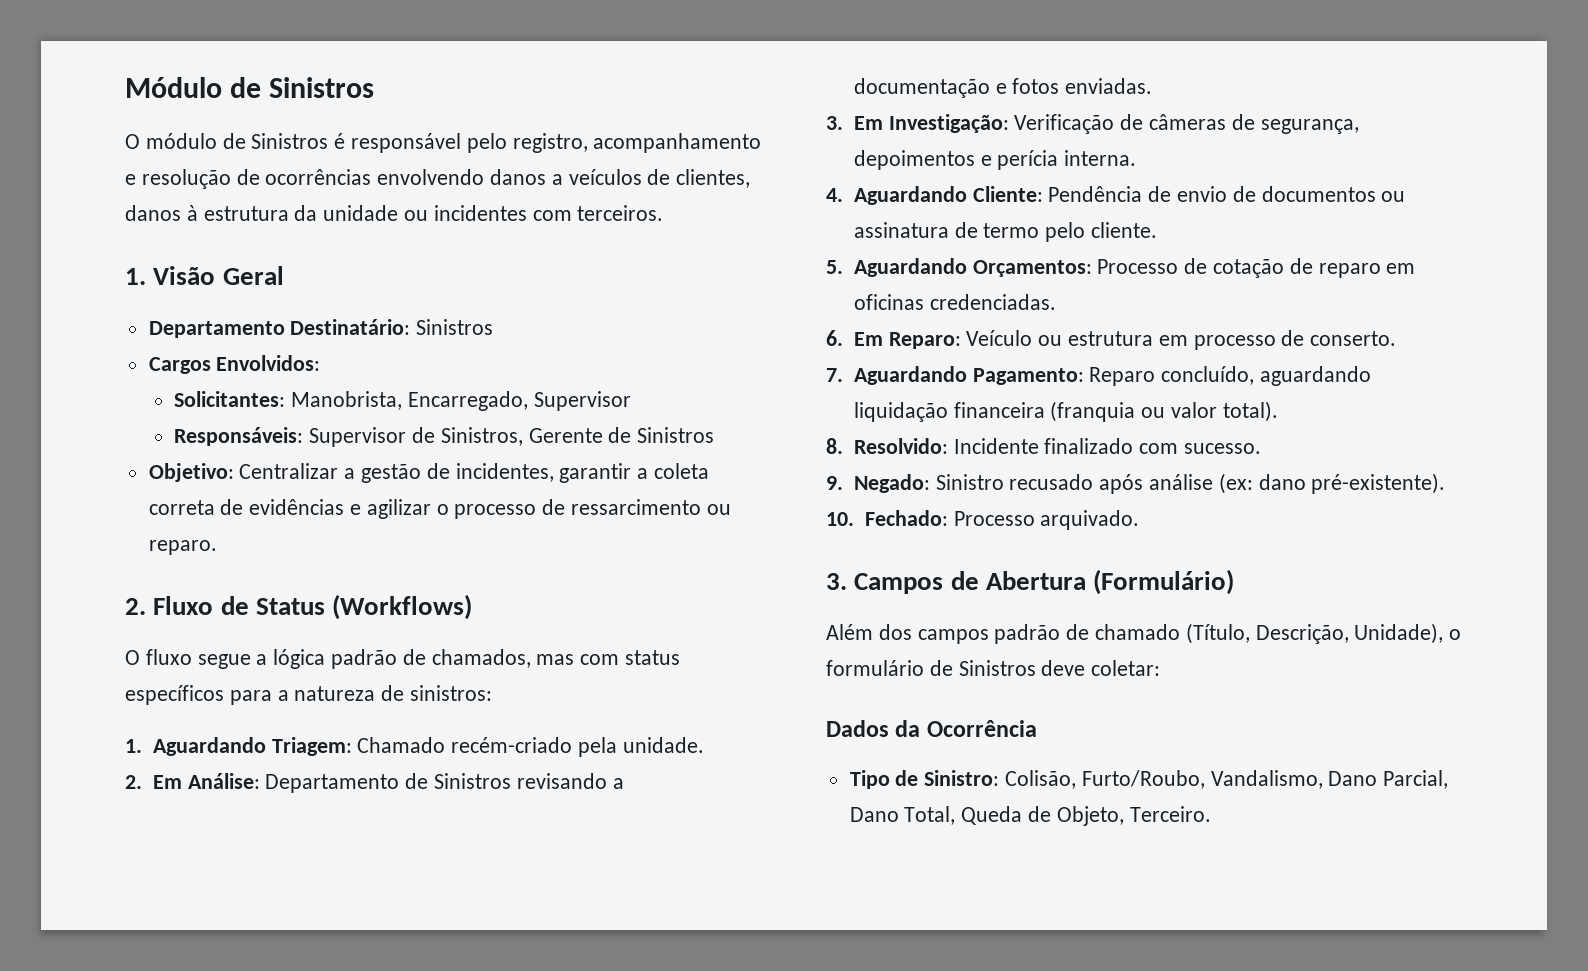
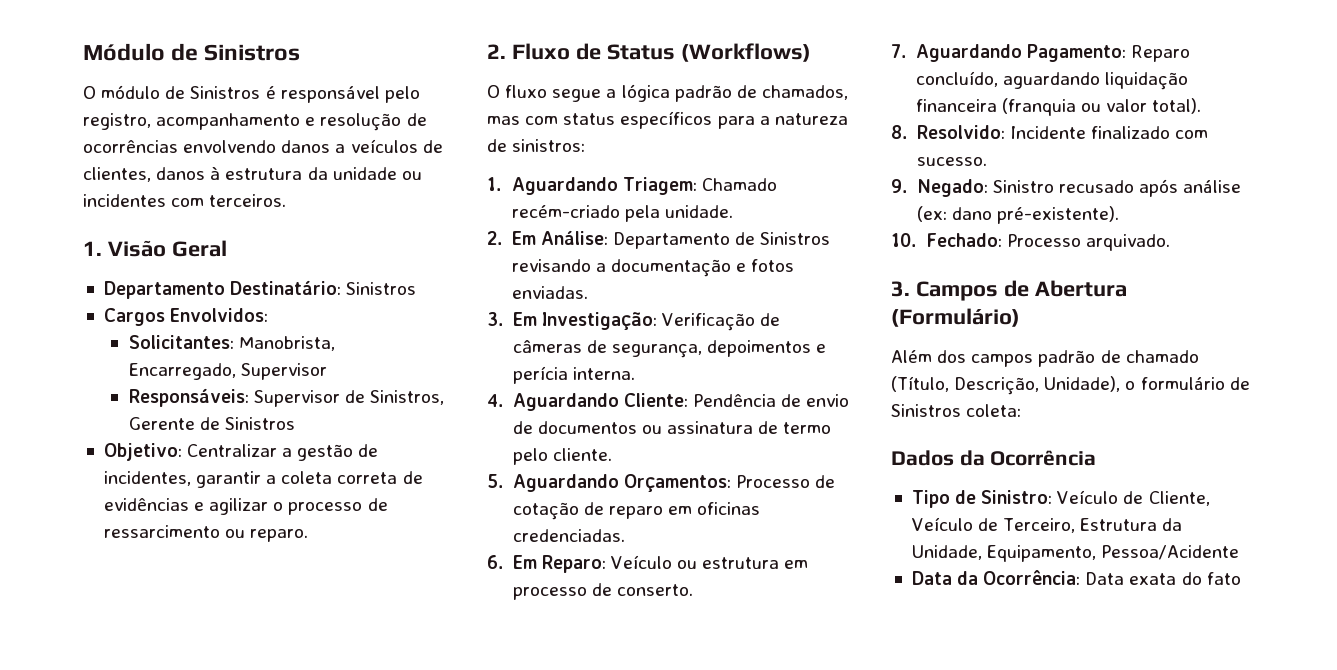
- Além dos campos padrão de chamado (Título, Descrição, Unidade), o formulário de Sinistros deve coletar:
+ Além dos campos padrão de chamado (Título, Descrição, Unidade), o formulário de Sinistros coleta:
- Tipo de Sinistro: Colisão, Furto/Roubo, Vandalismo, Dano Parcial, Dano Total, Queda de Objeto, Terceiro.
+ Tipo de Sinistro: Veículo de Cliente, Veículo de Terceiro, Estrutura da Unidade, Equipamento, Pessoa/Acidente
+ Data da Ocorrência: Data exata do fato

